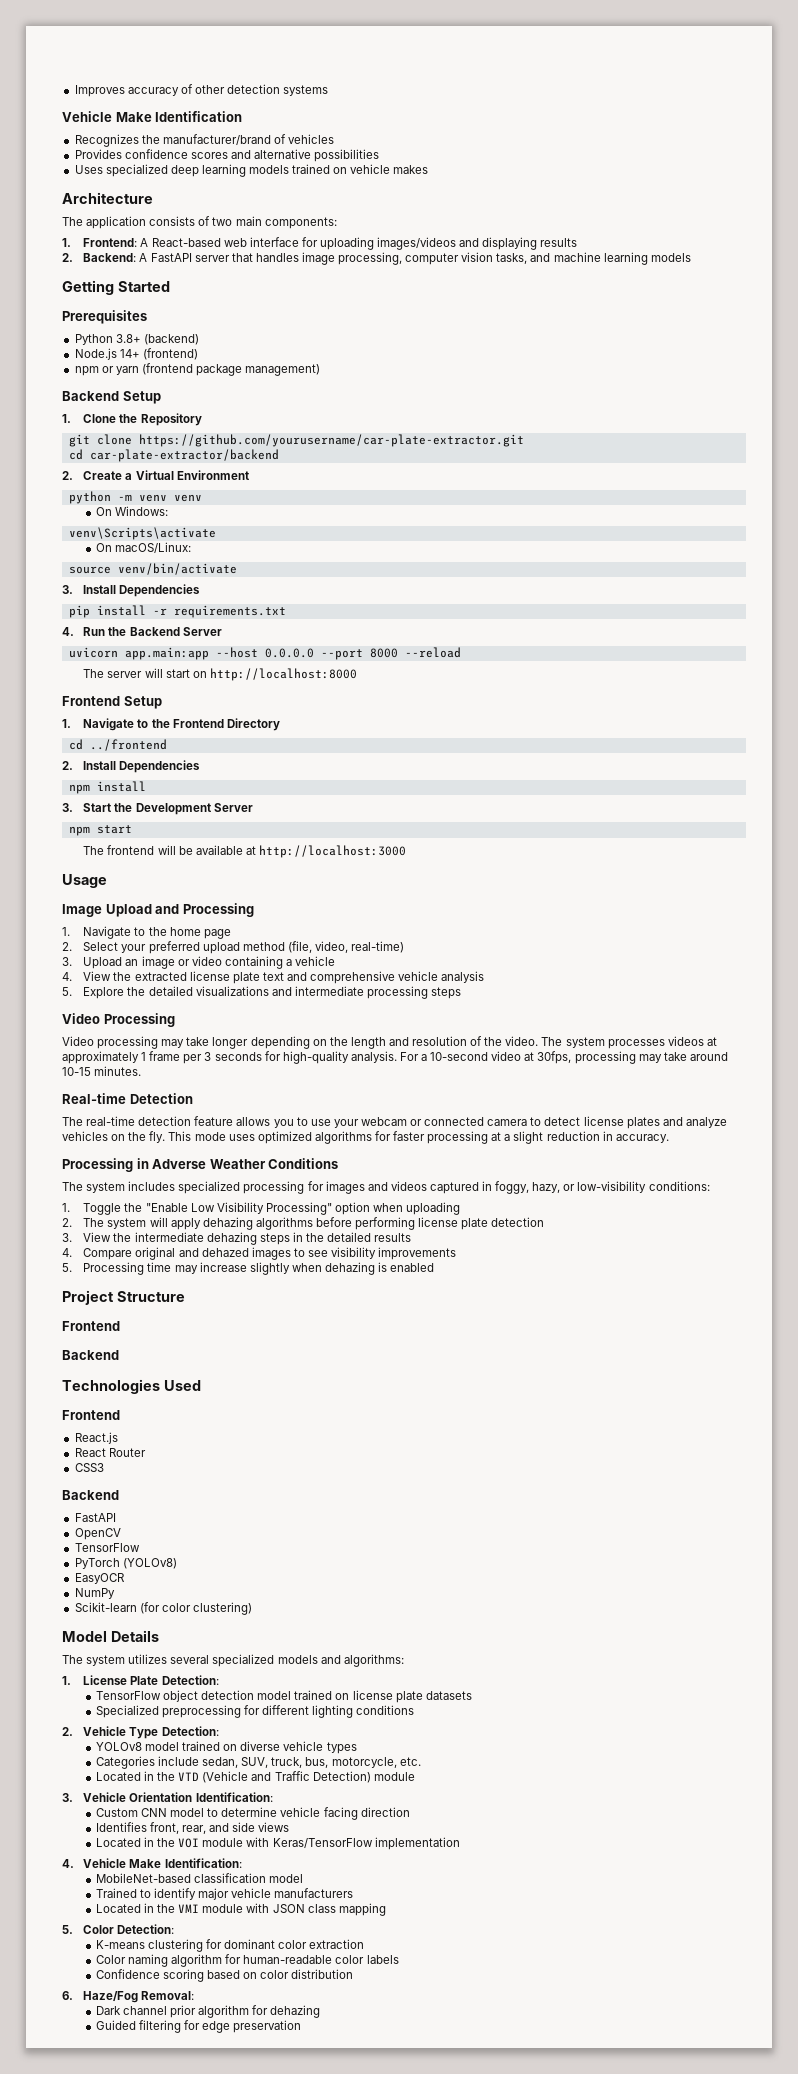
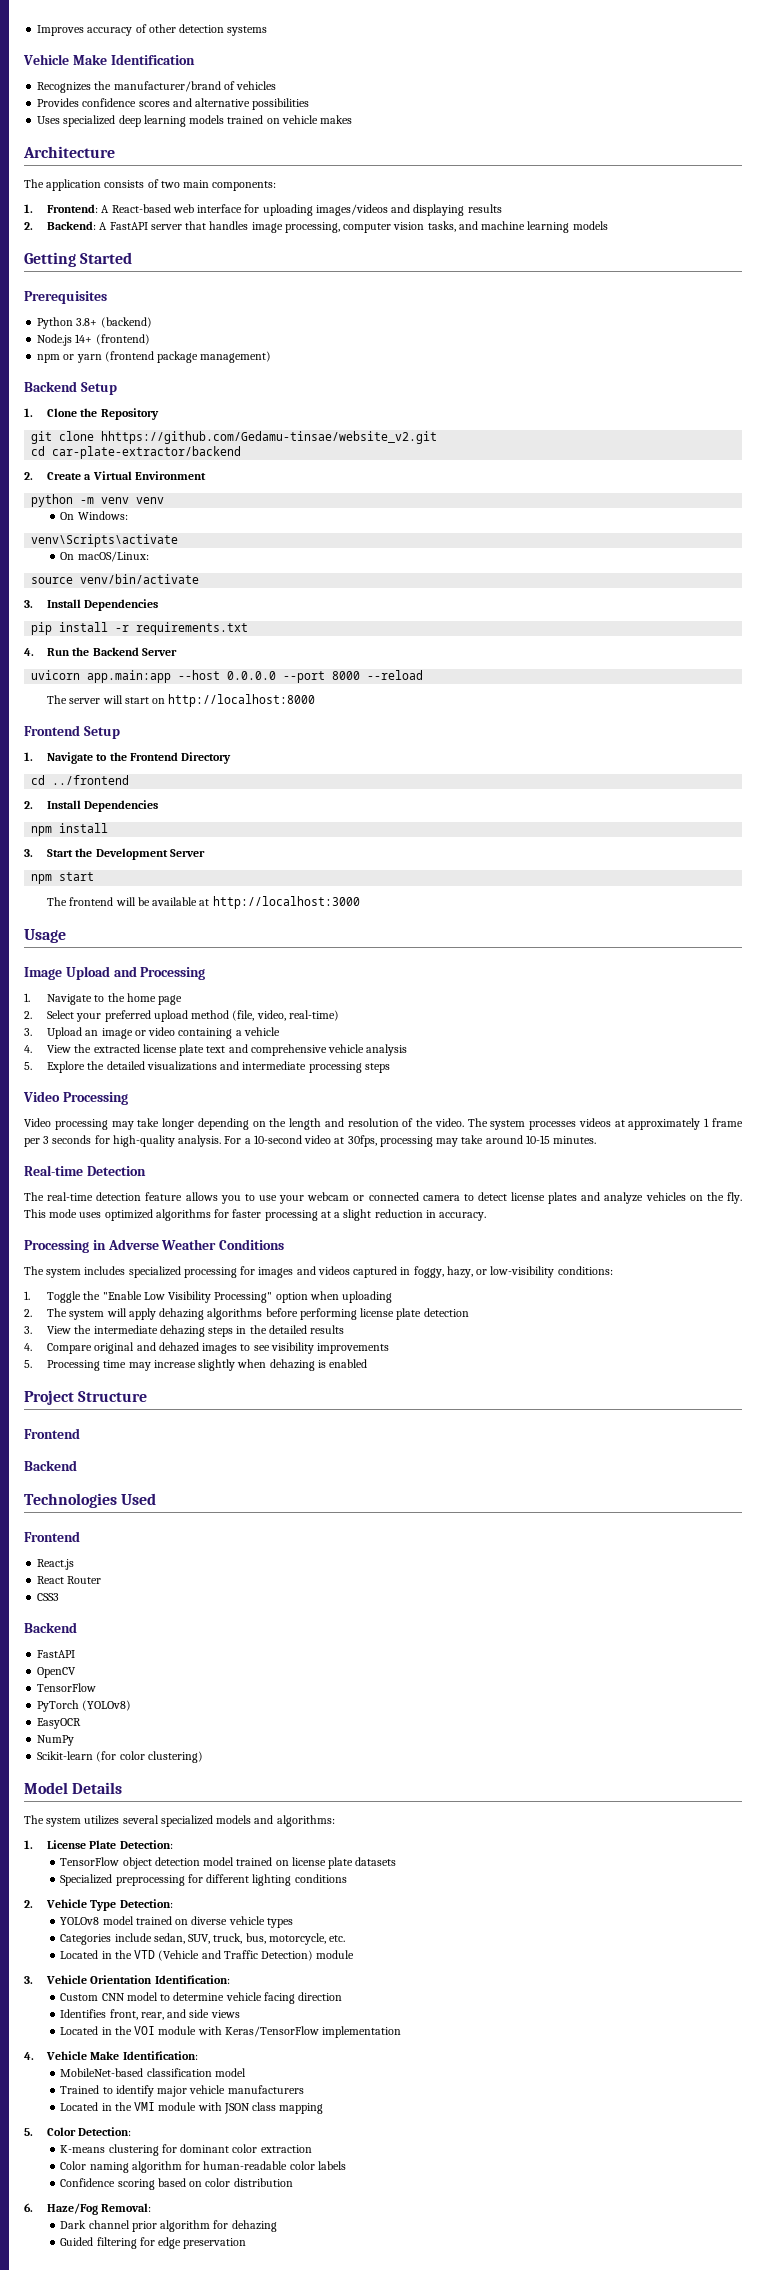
- git clone https://github.com/yourusername/car-plate-extractor.git
+ git clone hhttps://github.com/Gedamu-tinsae/website_v2.git

